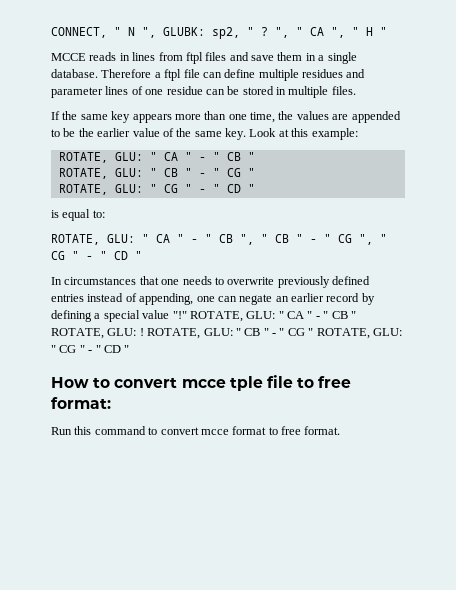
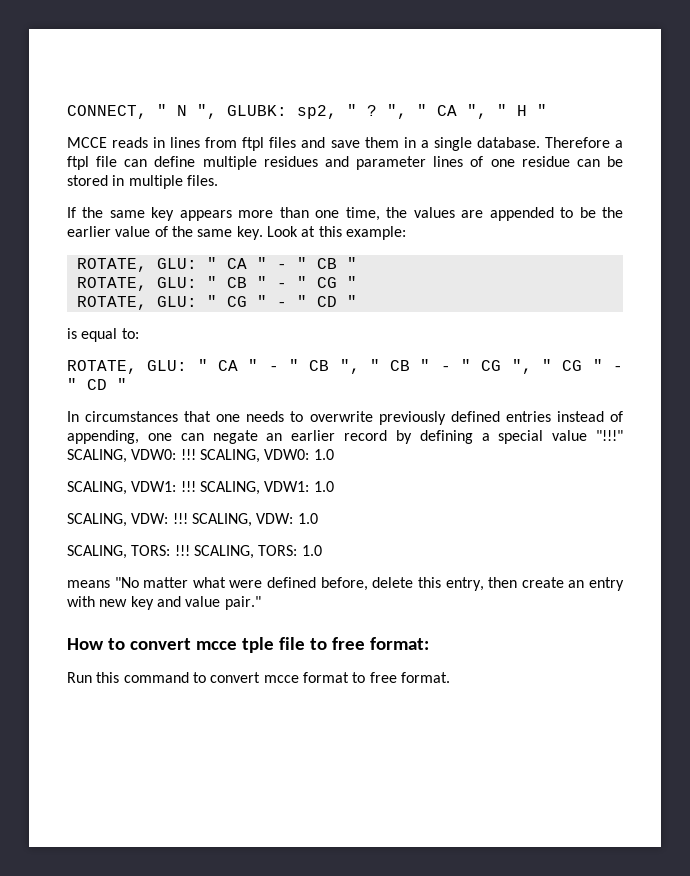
- In circumstances that one needs to overwrite previously defined entries instead of appending, one can negate an earlier record by defining a special value "!" ROTATE, GLU: " CA " - " CB " ROTATE, GLU: ! ROTATE, GLU: " CB " - " CG " ROTATE, GLU: " CG " - " CD "
+ In circumstances that one needs to overwrite previously defined entries instead of appending, one can negate an earlier record by defining a special value "!!!" SCALING, VDW0: !!! SCALING, VDW0: 1.0
+ SCALING, VDW1: !!! SCALING, VDW1: 1.0
+ SCALING, VDW: !!! SCALING, VDW: 1.0
+ SCALING, TORS: !!! SCALING, TORS: 1.0
+ means "No matter what were defined before, delete this entry, then create an entry with new key and value pair."

